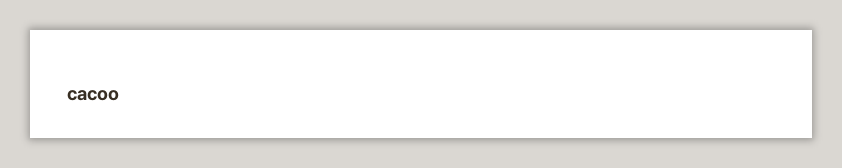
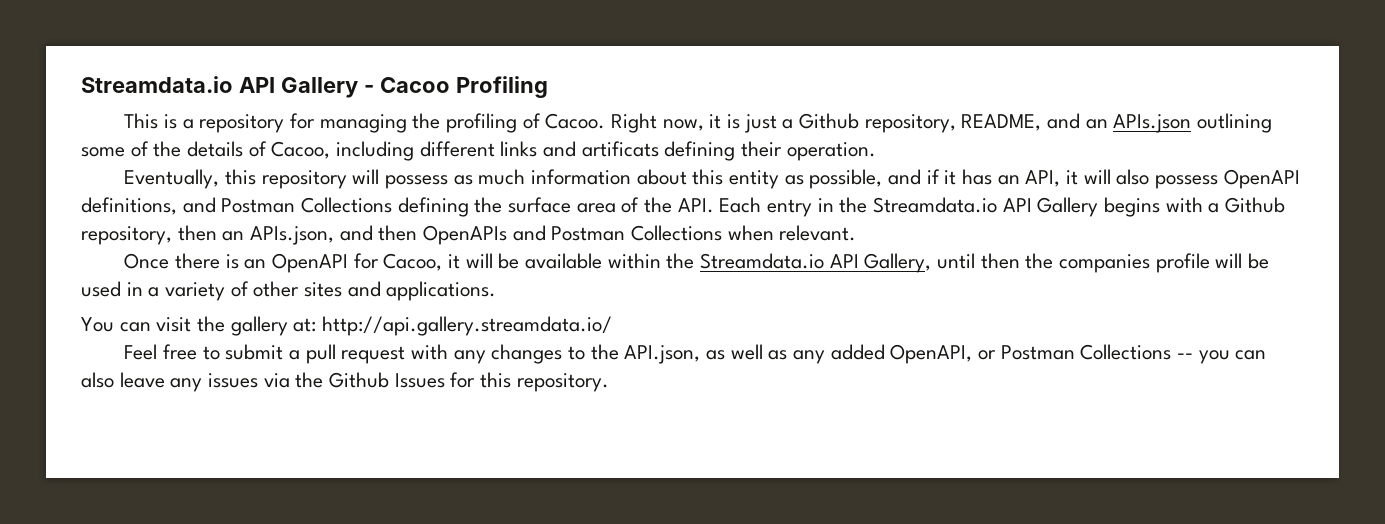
- cacoo
+ Streamdata.io API Gallery - Cacoo Profiling
+ This is a repository for managing the profiling of Cacoo. Right now, it is just a Github repository, README, and an APIs.json outlining some of the details of Cacoo, including different links and artificats defining their operation.
+ Eventually, this repository will possess as much information about this entity as possible, and if it has an API, it will also possess OpenAPI definitions, and Postman Collections defining the surface area of the API. Each entry in the Streamdata.io API Gallery begins with a Github repository, then an APIs.json, and then OpenAPIs and Postman Collections when relevant.
+ Once there is an OpenAPI for Cacoo, it will be available within the Streamdata.io API Gallery, until then the companies profile will be used in a variety of other sites and applications.
+ You can visit the gallery at: http://api.gallery.streamdata.io/
+ Feel free to submit a pull request with any changes to the API.json, as well as any added OpenAPI, or Postman Collections -- you can also leave any issues via the Github Issues for this repository.

